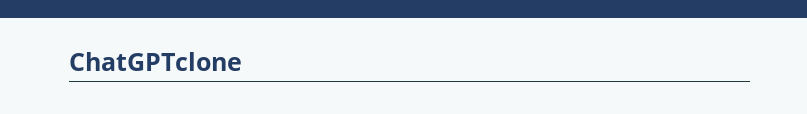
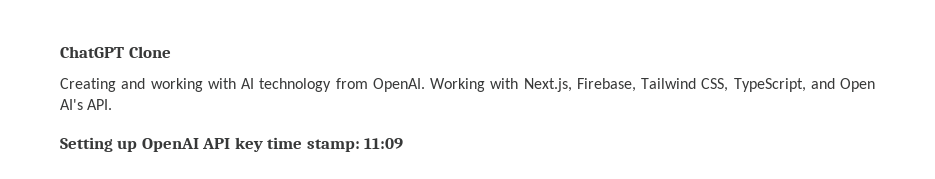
- ChatGPTclone
+ ChatGPT Clone
+ Creating and working with AI technology from OpenAI. Working with Next.js, Firebase, Tailwind CSS, TypeScript, and Open AI's API.
+ Setting up OpenAI API key time stamp: 11:09

